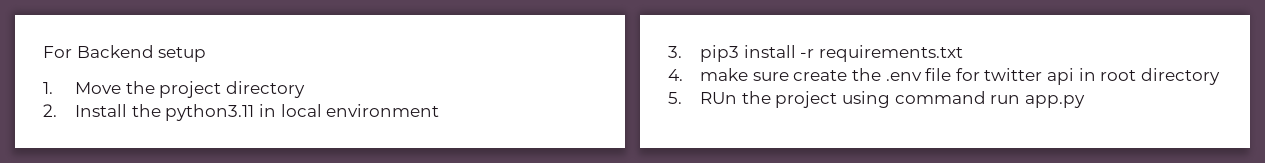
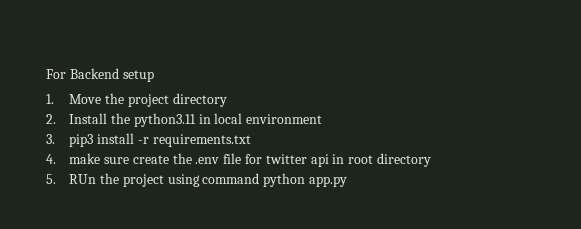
- 5. RUn the project using command run app.py
+ 5. RUn the project using command python app.py

